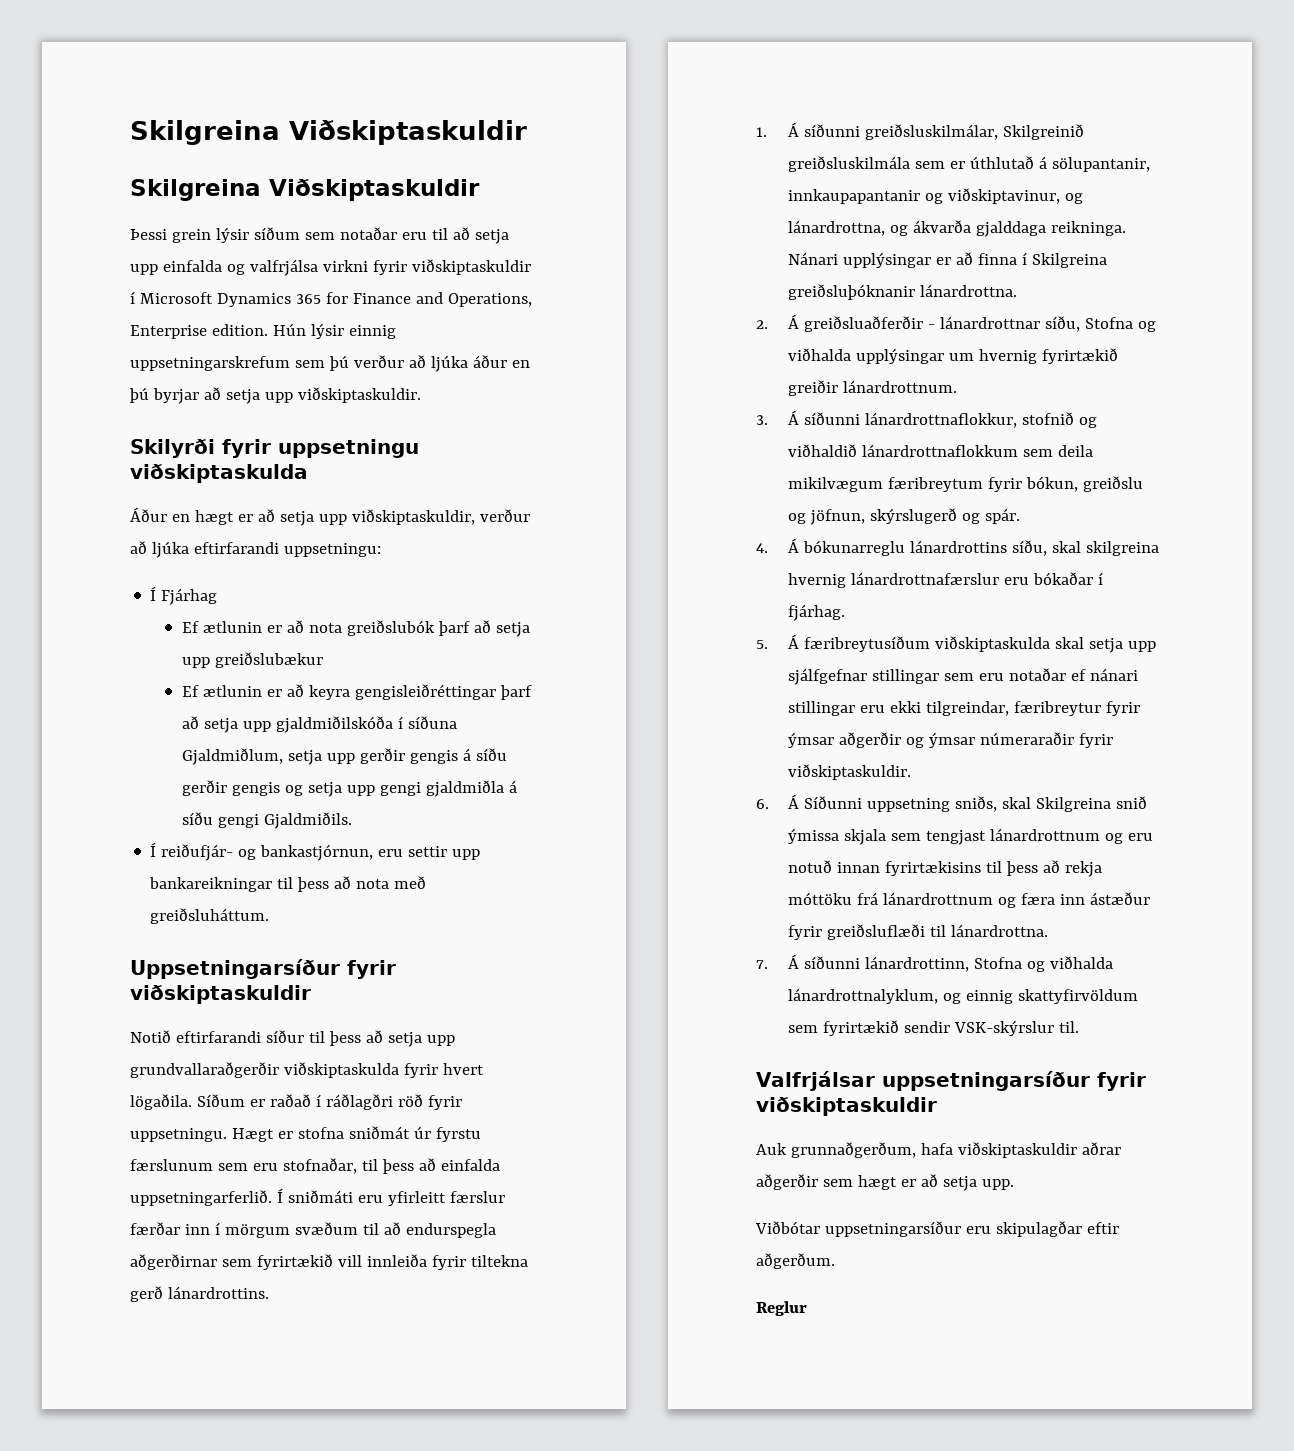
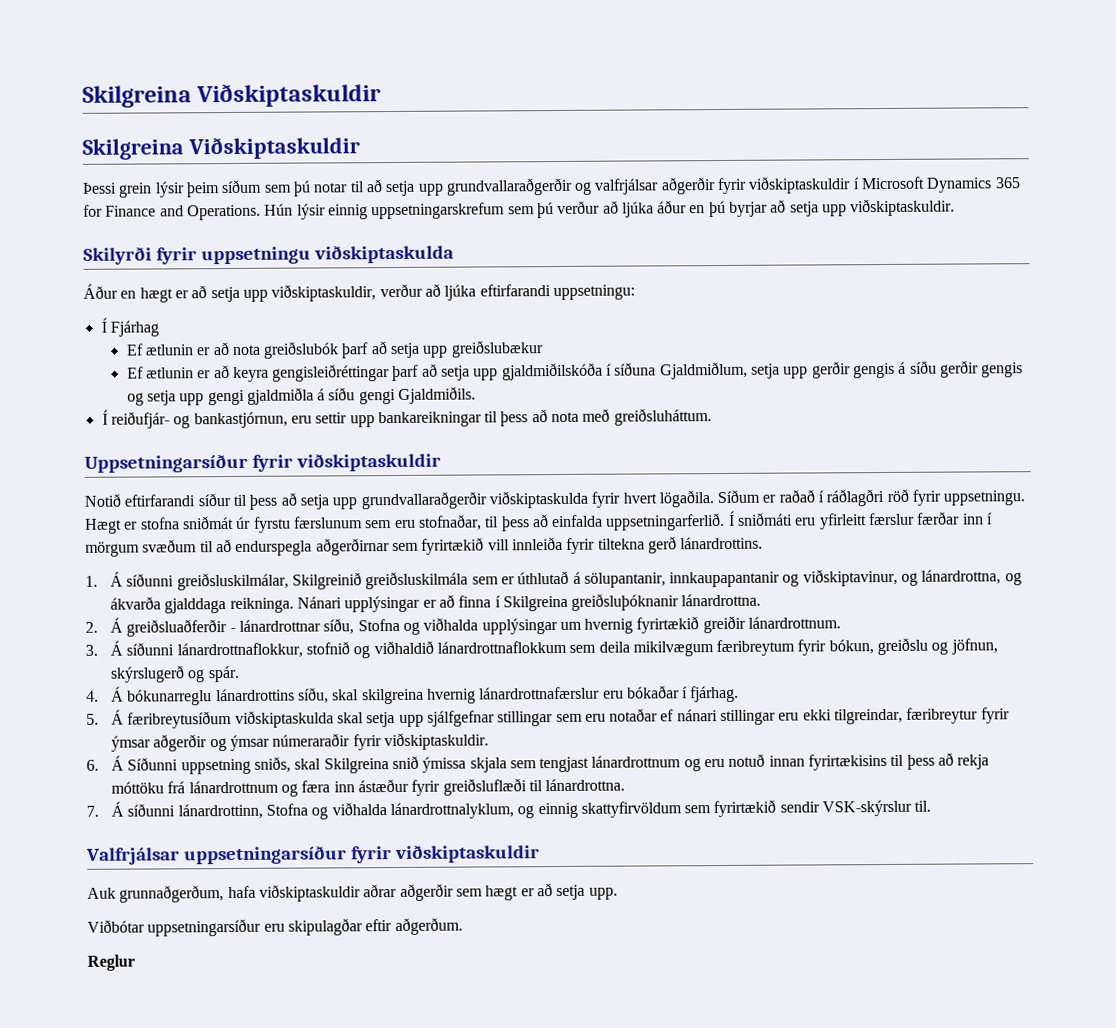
- Þessi grein lýsir síðum sem notaðar eru til að setja upp einfalda og valfrjálsa virkni fyrir viðskiptaskuldir í Microsoft Dynamics 365 for Finance and Operations, Enterprise edition.
+ Þessi grein lýsir þeim síðum sem þú notar til að setja upp grundvallaraðgerðir og valfrjálsar aðgerðir fyrir viðskiptaskuldir í Microsoft Dynamics 365 for Finance and Operations.

